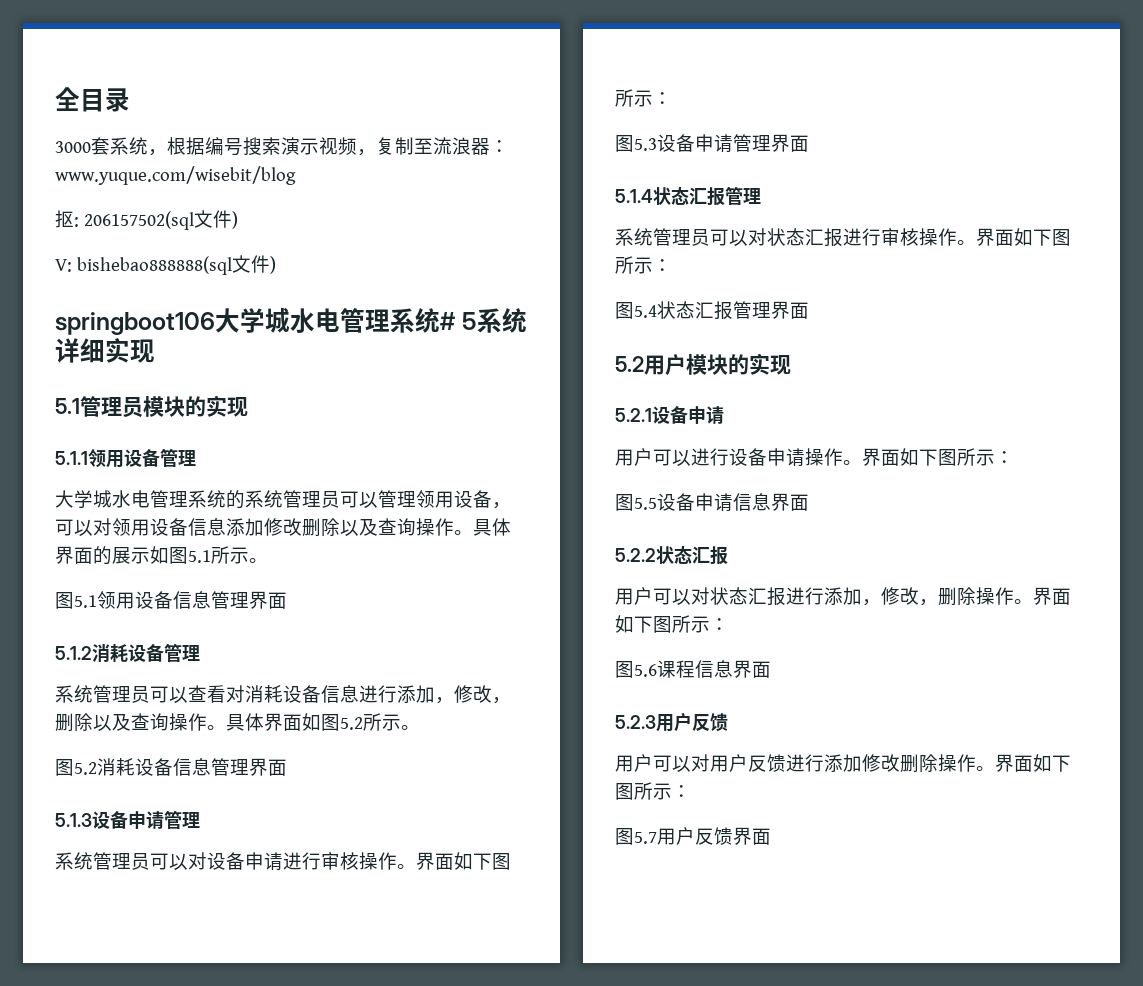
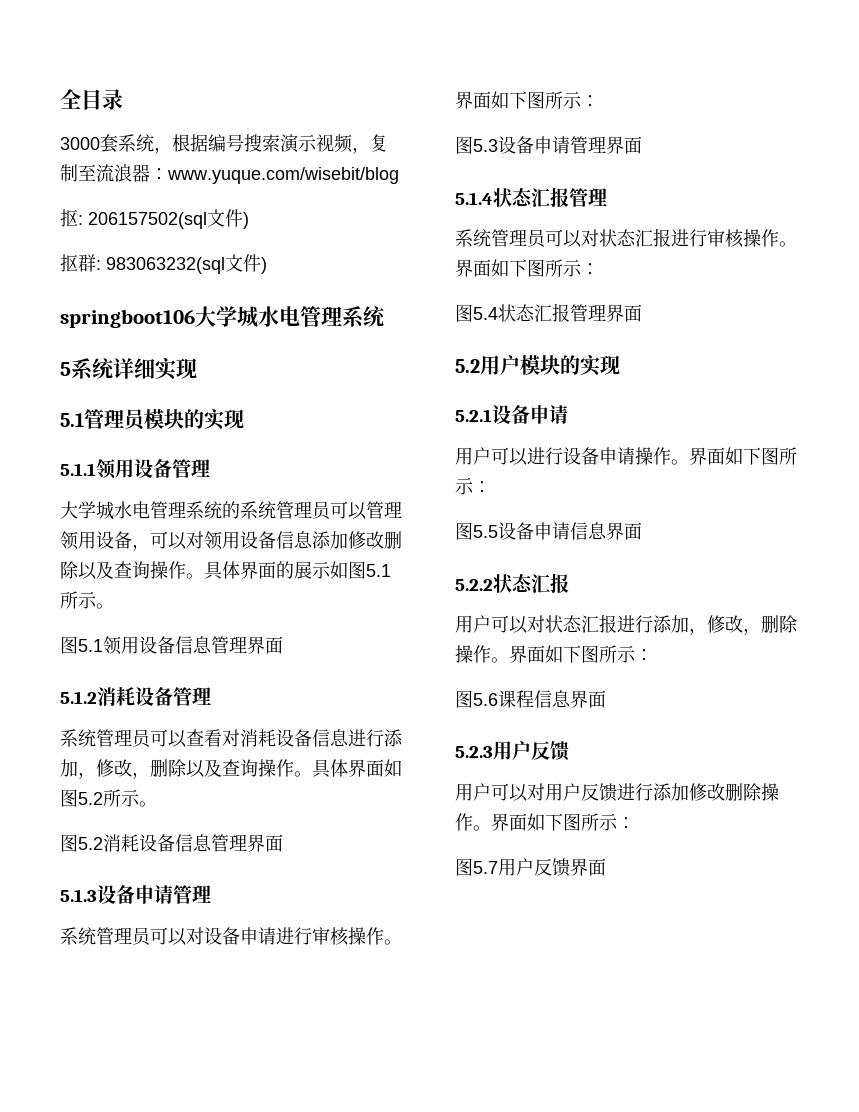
- V: bishebao888888(sql文件)
+ 抠群: 983063232(sql文件)
- springboot106大学城水电管理系统# 5系统详细实现
+ springboot106大学城水电管理系统
+ 5系统详细实现

